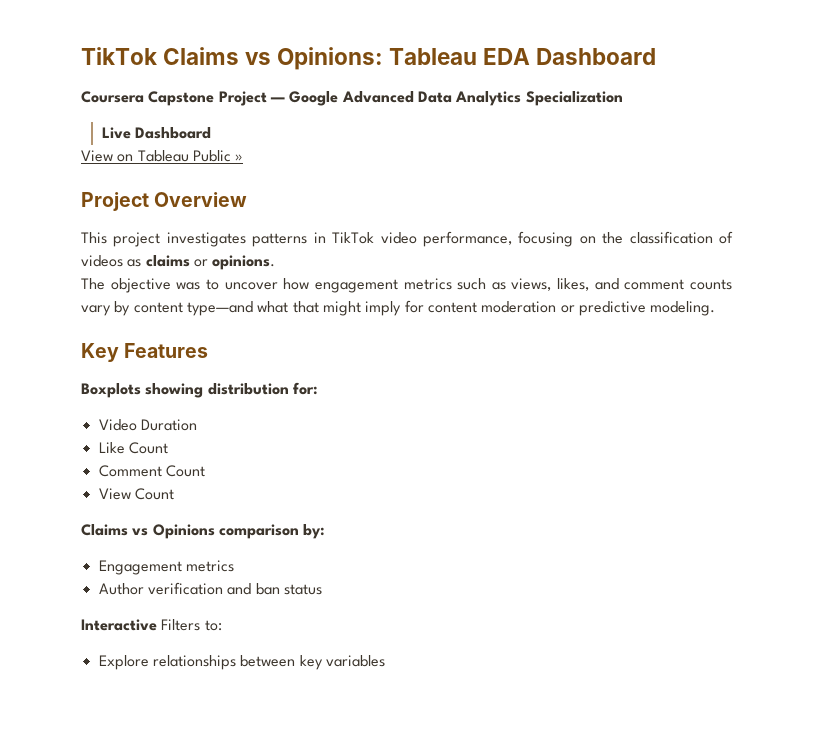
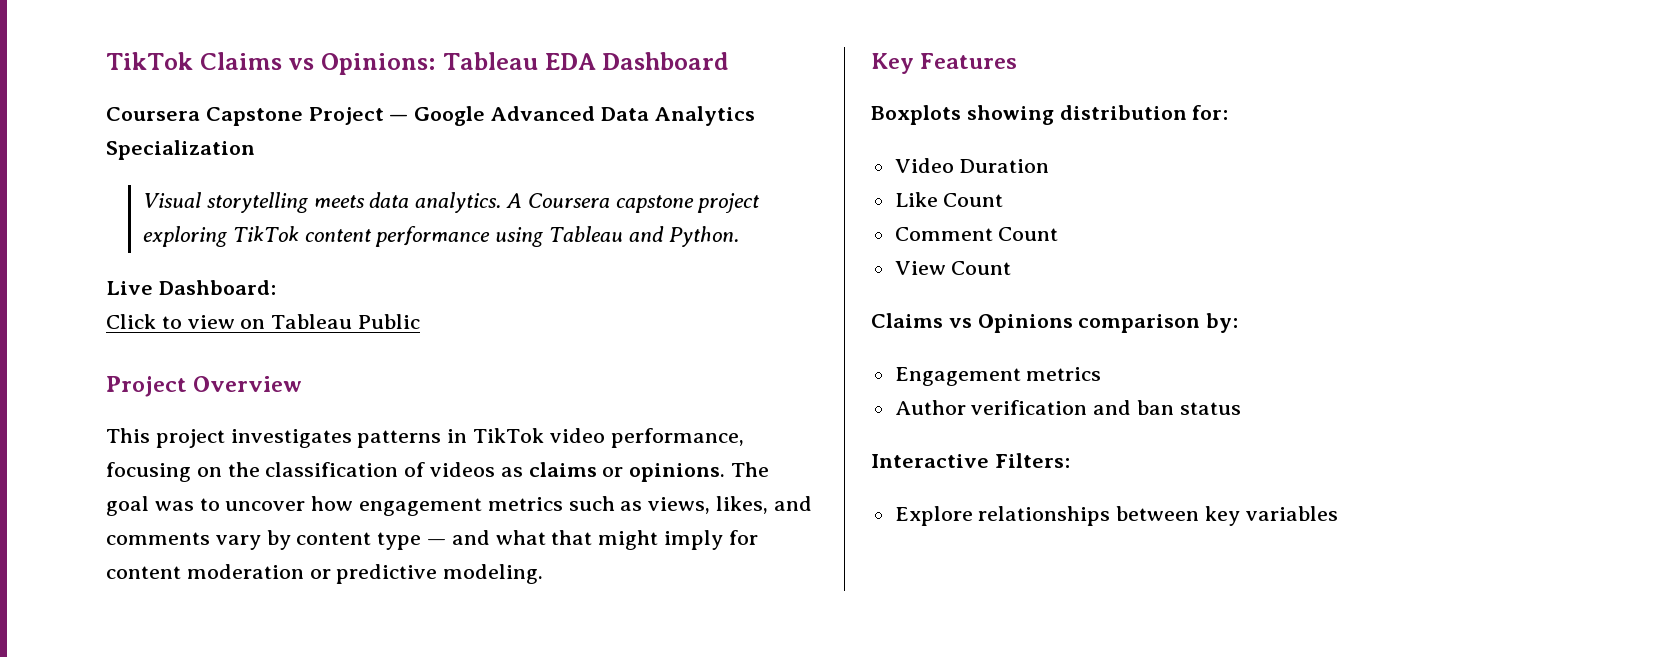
- Live Dashboard
- View on Tableau Public »
+ Visual storytelling meets data analytics. A Coursera capstone project exploring TikTok content performance using Tableau and Python.
+ Live Dashboard:
+ Click to view on Tableau Public
- This project investigates patterns in TikTok video performance, focusing on the classification of videos as claims or opinions.
- The objective was to uncover how engagement metrics such as views, likes, and comment counts vary by content type—and what that might imply for content moderation or predictive modeling.
+ This project investigates patterns in TikTok video performance, focusing on the classification of videos as claims or opinions. The goal was to uncover how engagement metrics such as views, likes, and comments vary by content type — and what that might imply for content moderation or predictive modeling.
- Interactive Filters to:
+ Interactive Filters:

